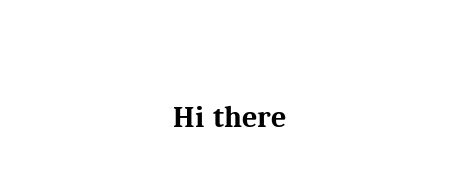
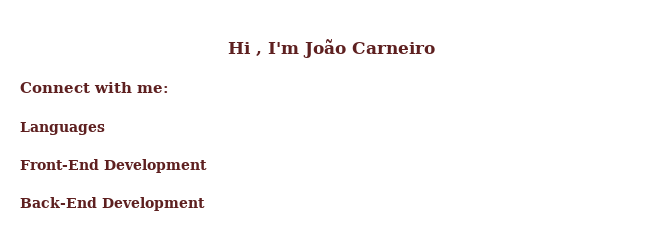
- Hi there
+ Hi , I'm João Carneiro
+ Connect with me:
+ Languages
+ Front-End Development
+ Back-End Development

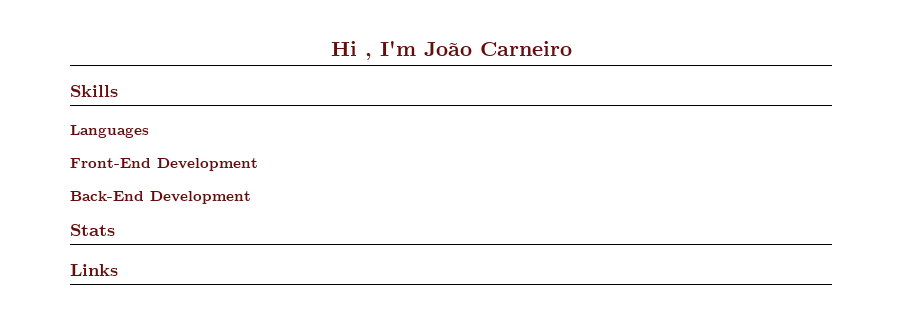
- Connect with me:
+ Skills
+ Stats
+ Links

